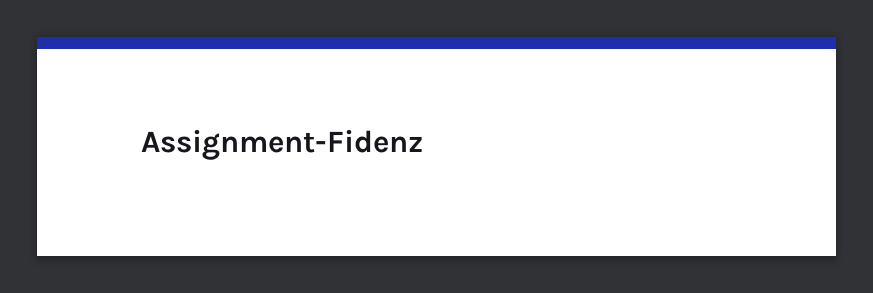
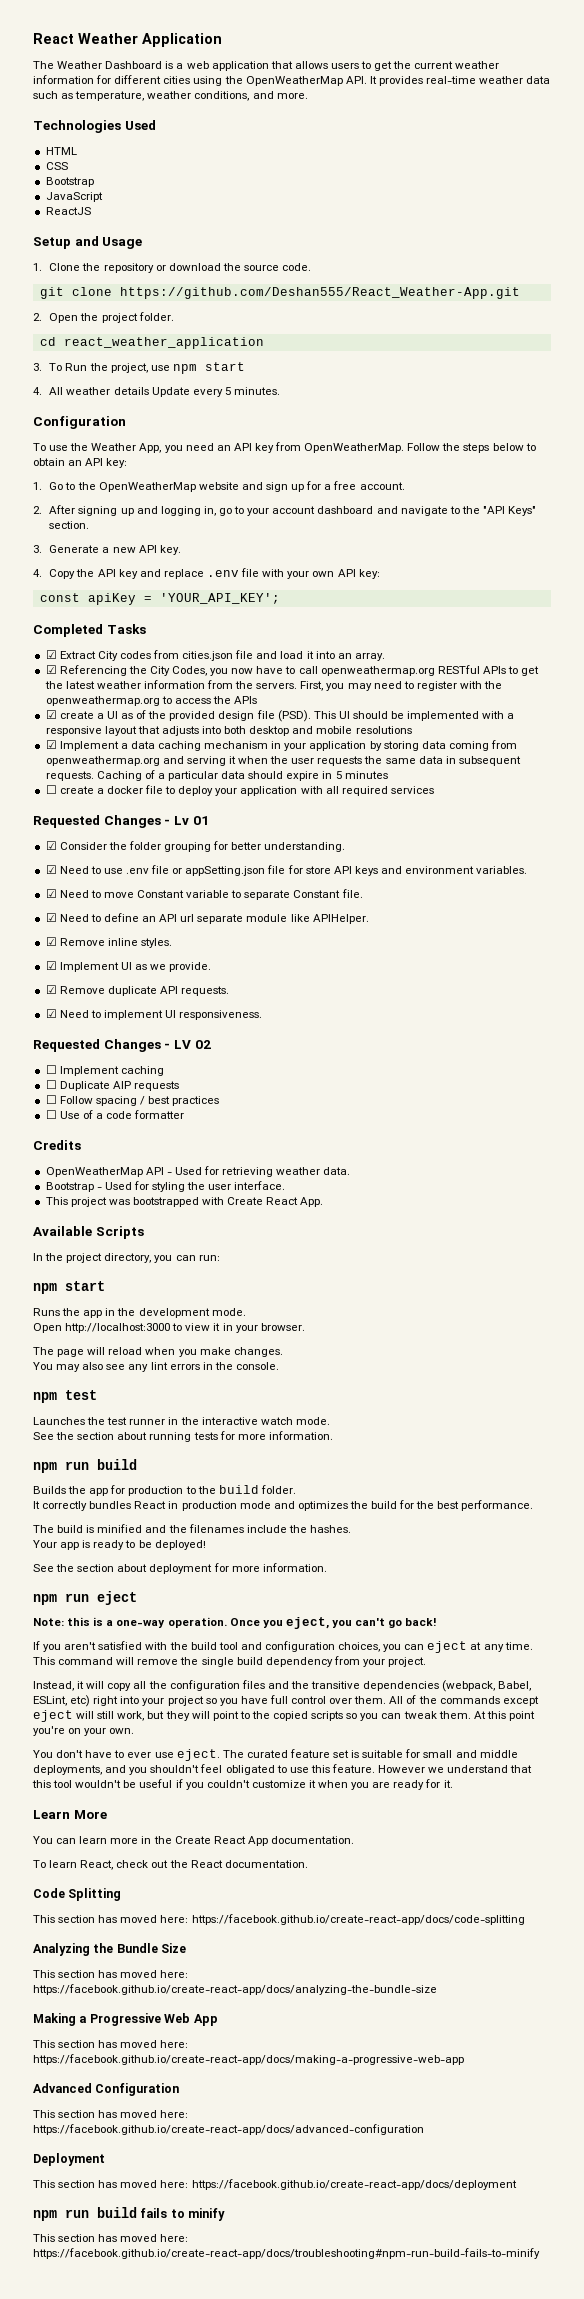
- Assignment-Fidenz
+ React Weather Application
+ The Weather Dashboard is a web application that allows users to get the current weather information for different cities using the OpenWeatherMap API. It provides real-time weather data such as temperature, weather conditions, and more.
+ Technologies Used
+ HTML
+ CSS
+ Bootstrap
+ JavaScript
+ ReactJS
+ Setup and Usage
+ 1. Clone the repository or download the source code.
+ git clone https://github.com/Deshan555/React_Weather-App.git
+ 2. Open the project folder.
+ cd react_weather_application
+ 3. To Run the project, use npm start
+ 4. All weather details Update every 5 minutes.
+ Configuration
+ To use the Weather App, you need an API key from OpenWeatherMap. Follow the steps below to obtain an API key:
+ 1. Go to the OpenWeatherMap website and sign up for a free account.
+ 2. After signing up and logging in, go to your account dashboard and navigate to the "API Keys" section.
+ 3. Generate a new API key.
+ 4. Copy the API key and replace .env file with your own API key:
+ const apiKey = 'YOUR_API_KEY';
+ Completed Tasks
+ ☑ Extract City codes from cities.json file and load it into an array.
+ ☑ Referencing the City Codes, you now have to call openweathermap.org RESTful APIs to get the latest weather information from the servers. First, you may need to register with the openweathermap.org to access the APIs
+ ☑ create a UI as of the provided design file (PSD). This UI should be implemented with a responsive layout that adjusts into both desktop and mobile resolutions
+ ☑ Implement a data caching mechanism in your application by storing data coming from openweathermap.org and serving it when the user requests the same data in subsequent requests. Caching of a particular data should expire in 5 minutes
+ ☐ create a docker file to deploy your application with all required services
+ Requested Changes - Lv 01
+ ☑ Consider the folder grouping for better understanding.
+ ☑ Need to use .env file or appSetting.json file for store API keys and environment variables.
+ ☑ Need to move Constant variable to separate Constant file.
+ ☑ Need to define an API url separate module like APIHelper.
+ ☑ Remove inline styles.
+ ☑ Implement UI as we provide.
+ ☑ Remove duplicate API requests.
+ ☑ Need to implement UI responsiveness.
+ Requested Changes - LV 02
+ ☐ Implement caching
+ ☐ Duplicate AIP requests
+ ☐ Follow spacing / best practices
+ ☐ Use of a code formatter
+ Credits
+ OpenWeatherMap API - Used for retrieving weather data.
+ Bootstrap - Used for styling the user interface.
+ This project was bootstrapped with Create React App.
+ Available Scripts
+ In the project directory, you can run:
+ npm start
+ Runs the app in the development mode.
+ Open http://localhost:3000 to view it in your browser.
+ The page will reload when you make changes.
+ You may also see any lint errors in the console.
+ npm test
+ Launches the test runner in the interactive watch mode.
+ See the section about running tests for more information.
+ npm run build
+ Builds the app for production to the build folder.
+ It correctly bundles React in production mode and optimizes the build for the best performance.
+ The build is minified and the filenames include the hashes.
+ Your app is ready to be deployed!
+ See the section about deployment for more information.
+ npm run eject
+ Note: this is a one-way operation. Once you eject, you can't go back!
+ If you aren't satisfied with the build tool and configuration choices, you can eject at any time. This command will remove the single build dependency from your project.
+ Instead, it will copy all the configuration files and the transitive dependencies (webpack, Babel, ESLint, etc) right into your project so you have full control over them. All of the commands except eject will still work, but they will point to the copied scripts so you can tweak them. At this point you're on your own.
+ You don't have to ever use eject. The curated feature set is suitable for small and middle deployments, and you shouldn't feel obligated to use this feature. However we understand that this tool wouldn't be useful if you couldn't customize it when you are ready for it.
+ Learn More
+ You can learn more in the Create React App documentation.
+ To learn React, check out the React documentation.
+ Code Splitting
+ This section has moved here: https://facebook.github.io/create-react-app/docs/code-splitting
+ Analyzing the Bundle Size
+ This section has moved here: https://facebook.github.io/create-react-app/docs/analyzing-the-bundle-size
+ Making a Progressive Web App
+ This section has moved here: https://facebook.github.io/create-react-app/docs/making-a-progressive-web-app
+ Advanced Configuration
+ This section has moved here: https://facebook.github.io/create-react-app/docs/advanced-configuration
+ Deployment
+ This section has moved here: https://facebook.github.io/create-react-app/docs/deployment
+ npm run build fails to minify
+ This section has moved here: https://facebook.github.io/create-react-app/docs/troubleshooting#npm-run-build-fails-to-minify

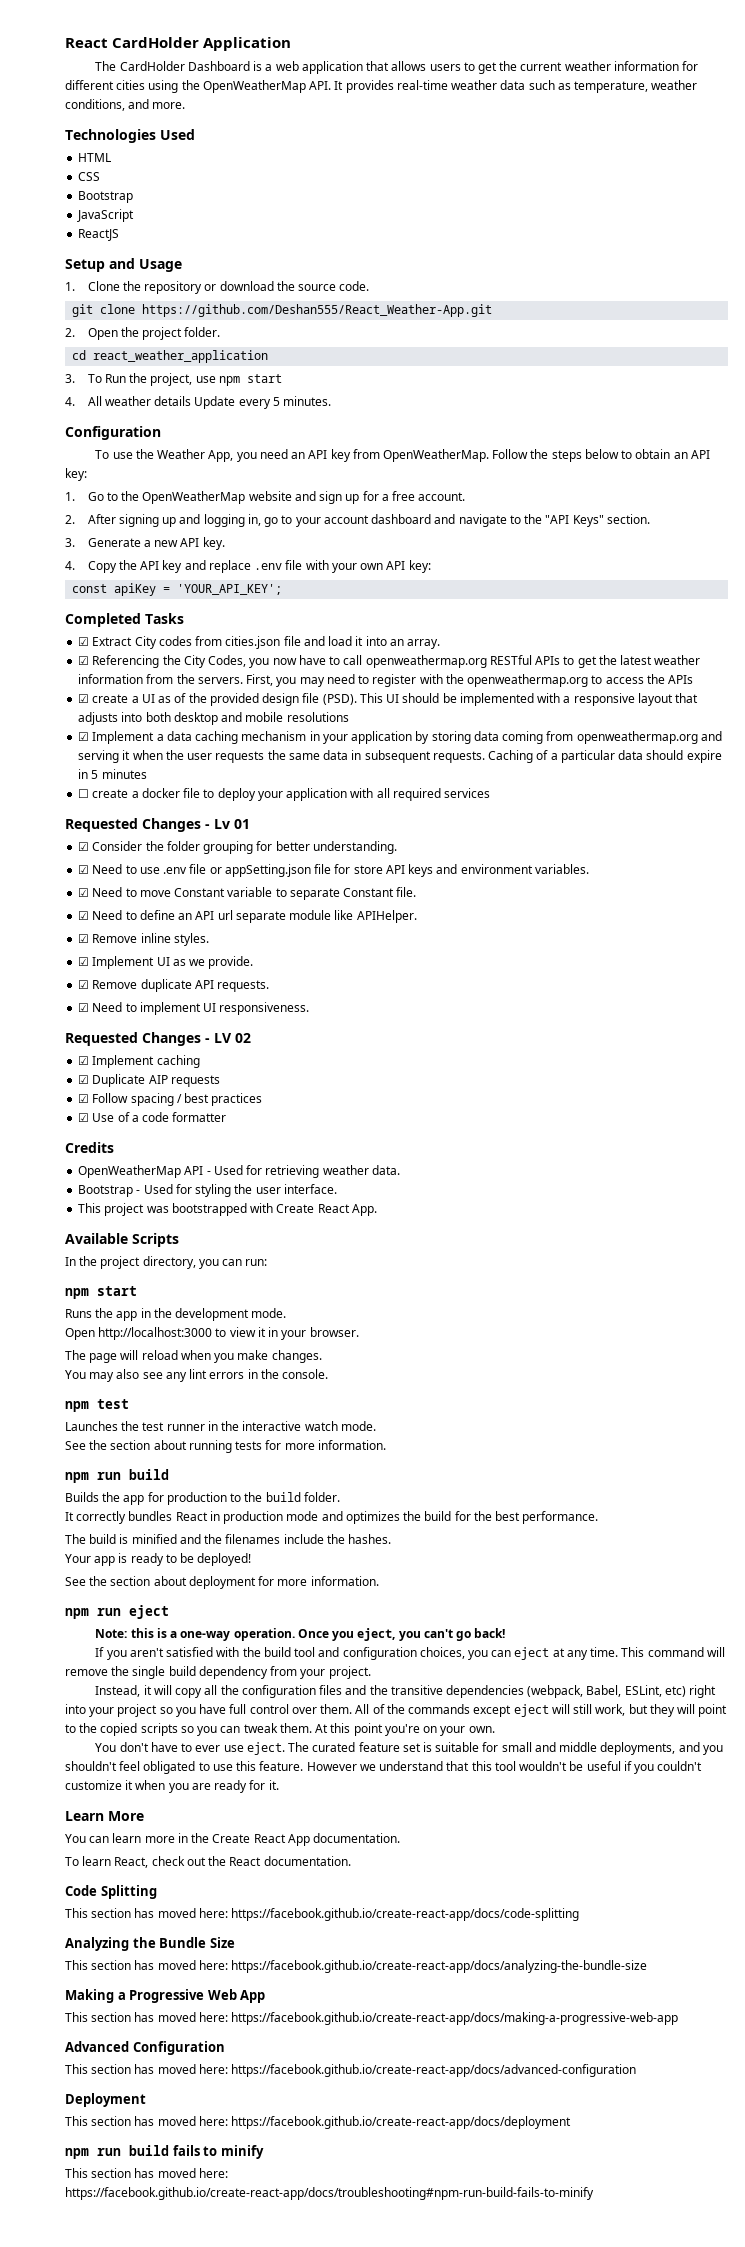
- React Weather Application
+ React CardHolder Application
- The Weather Dashboard is a web application that allows users to get the current weather information for different cities using the OpenWeatherMap API. It provides real-time weather data such as temperature, weather conditions, and more.
+ The CardHolder Dashboard is a web application that allows users to get the current weather information for different cities using the OpenWeatherMap API. It provides real-time weather data such as temperature, weather conditions, and more.
- ☐ Implement caching
+ ☑ Implement caching
- ☐ Duplicate AIP requests
+ ☑ Duplicate AIP requests
- ☐ Follow spacing / best practices
+ ☑ Follow spacing / best practices
- ☐ Use of a code formatter
+ ☑ Use of a code formatter

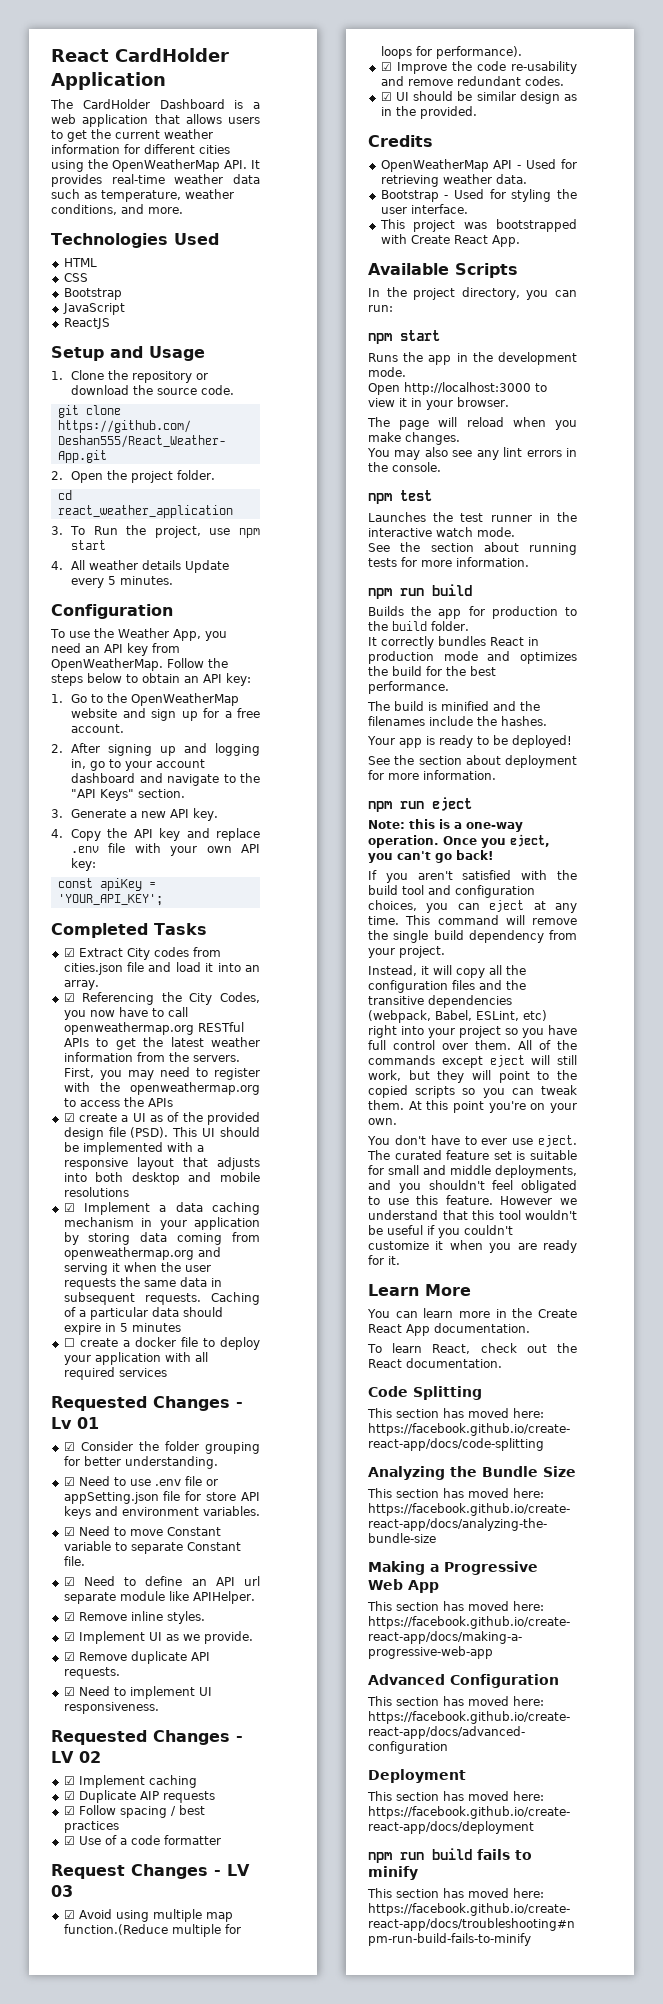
+ Request Changes - LV 03
+ ☑ Avoid using multiple map function.(Reduce multiple for loops for performance).
+ ☑ Improve the code re-usability and remove redundant codes.
+ ☑ UI should be similar design as in the provided.

